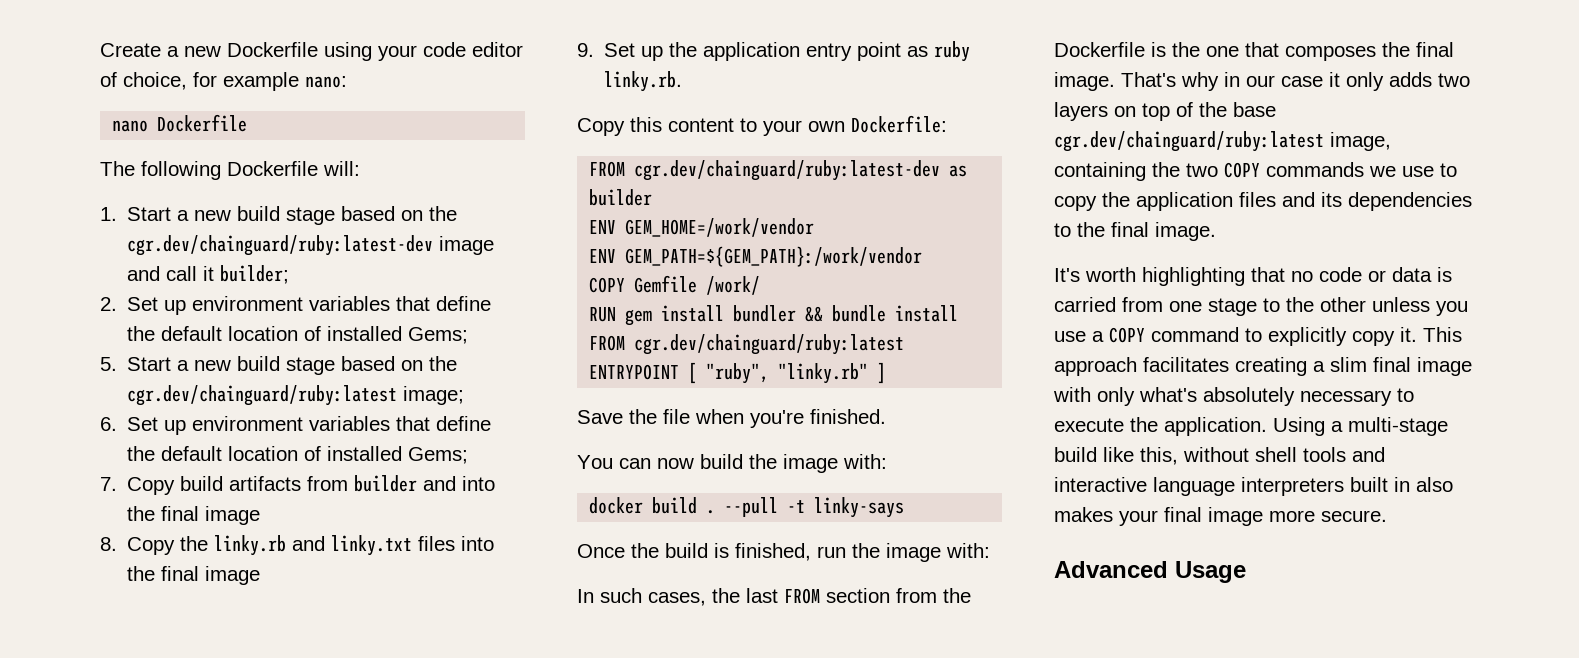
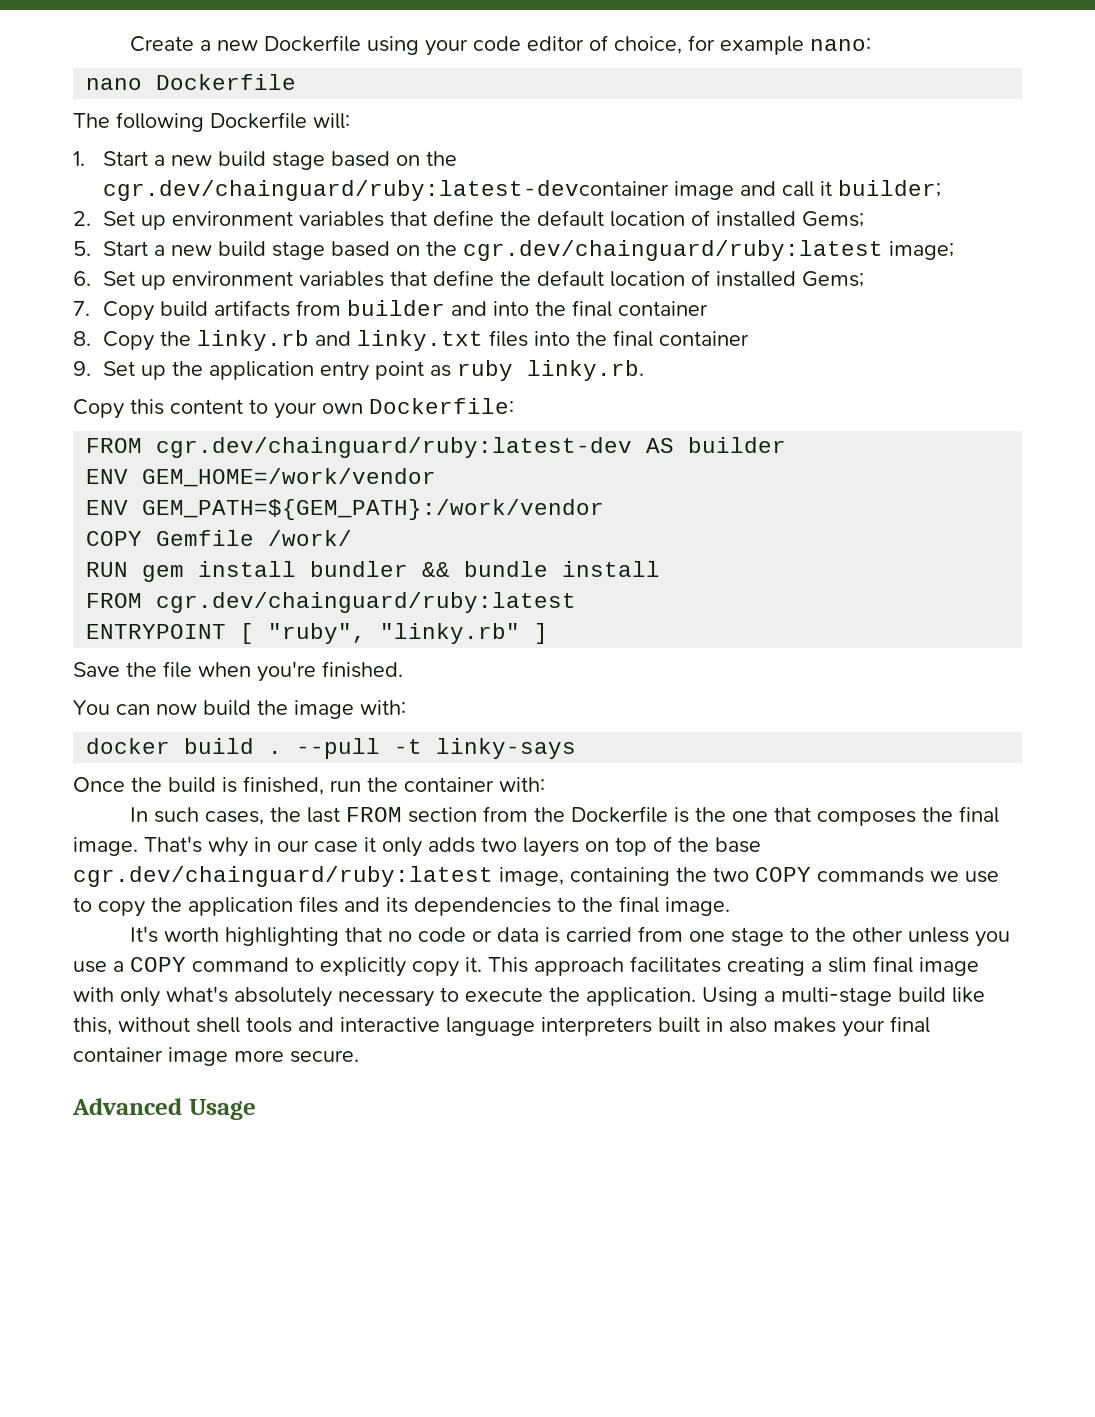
- 1. Start a new build stage based on the cgr.dev/chainguard/ruby:latest-dev image and call it builder;
+ 1. Start a new build stage based on the cgr.dev/chainguard/ruby:latest-devcontainer image and call it builder;
- 7. Copy build artifacts from builder and into the final image
+ 7. Copy build artifacts from builder and into the final container
- 8. Copy the linky.rb and linky.txt files into the final image
+ 8. Copy the linky.rb and linky.txt files into the final container
- FROM cgr.dev/chainguard/ruby:latest-dev as builder
+ FROM cgr.dev/chainguard/ruby:latest-dev AS builder
- Once the build is finished, run the image with:
+ Once the build is finished, run the container with:
- Using a multi-stage build like this, without shell tools and interactive language interpreters built in also makes your final image more secure.
+ Using a multi-stage build like this, without shell tools and interactive language interpreters built in also makes your final container image more secure.

